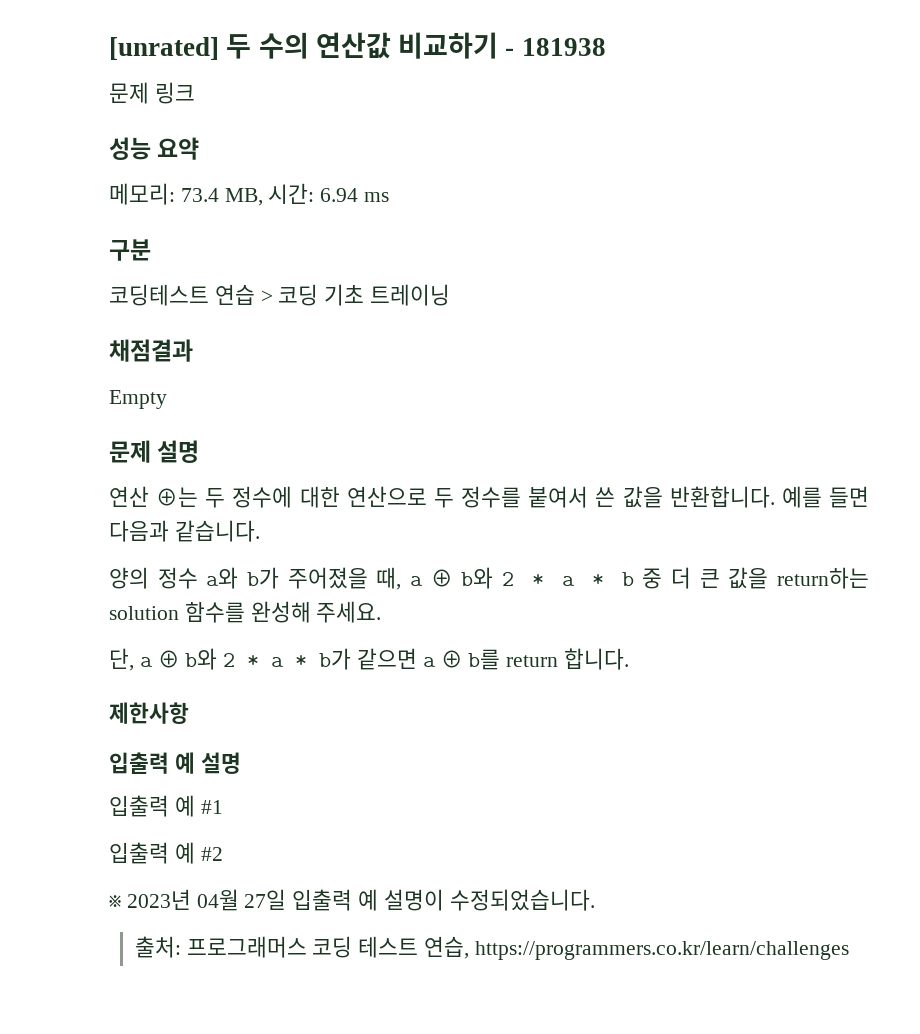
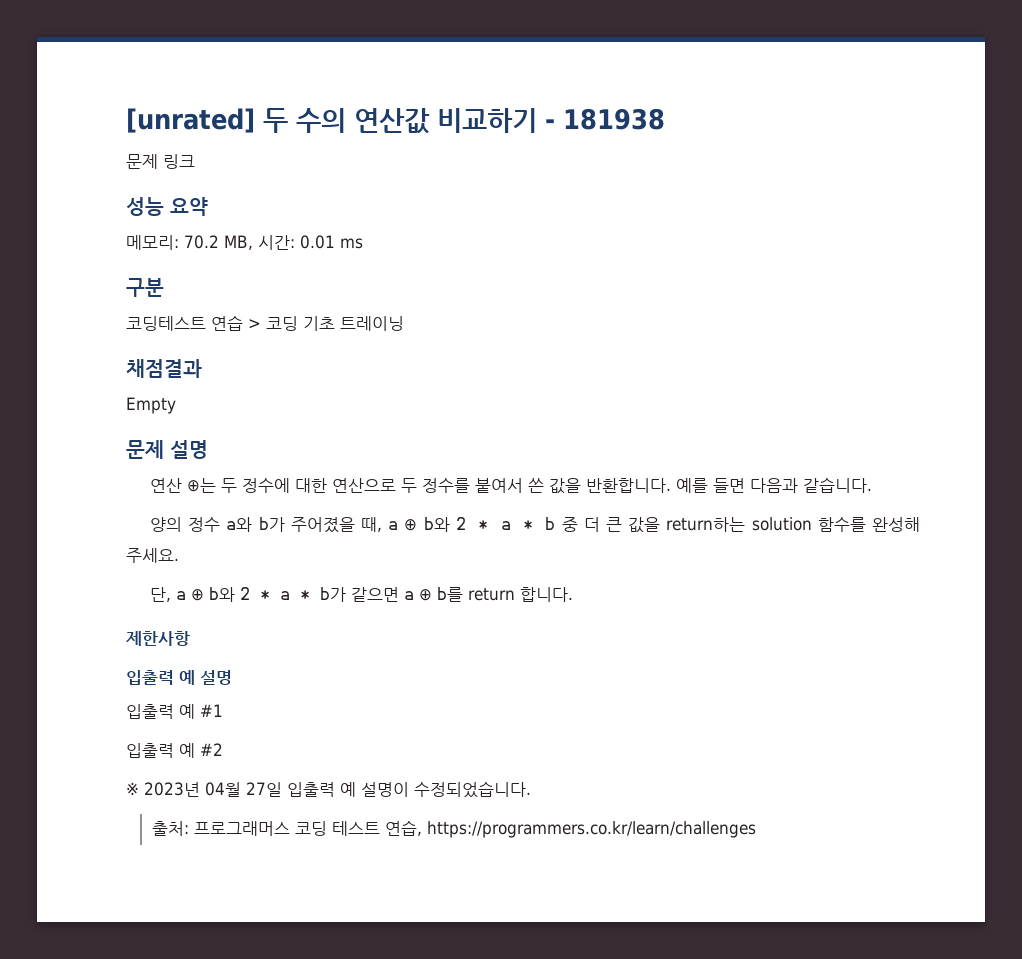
- 메모리: 73.4 MB, 시간: 6.94 ms
+ 메모리: 70.2 MB, 시간: 0.01 ms

